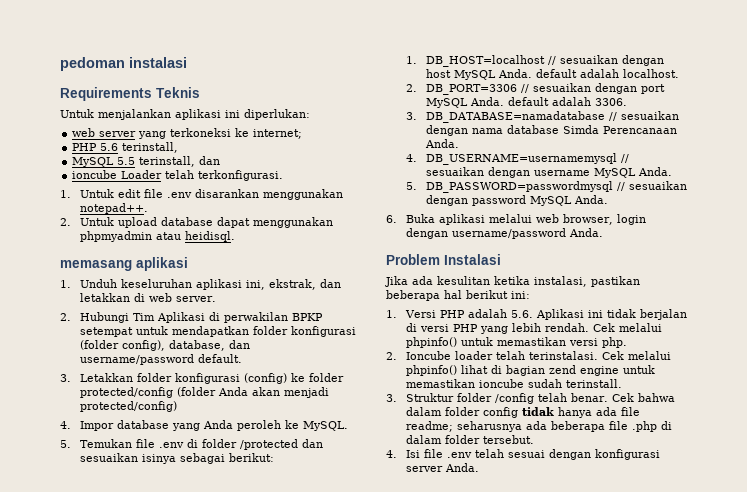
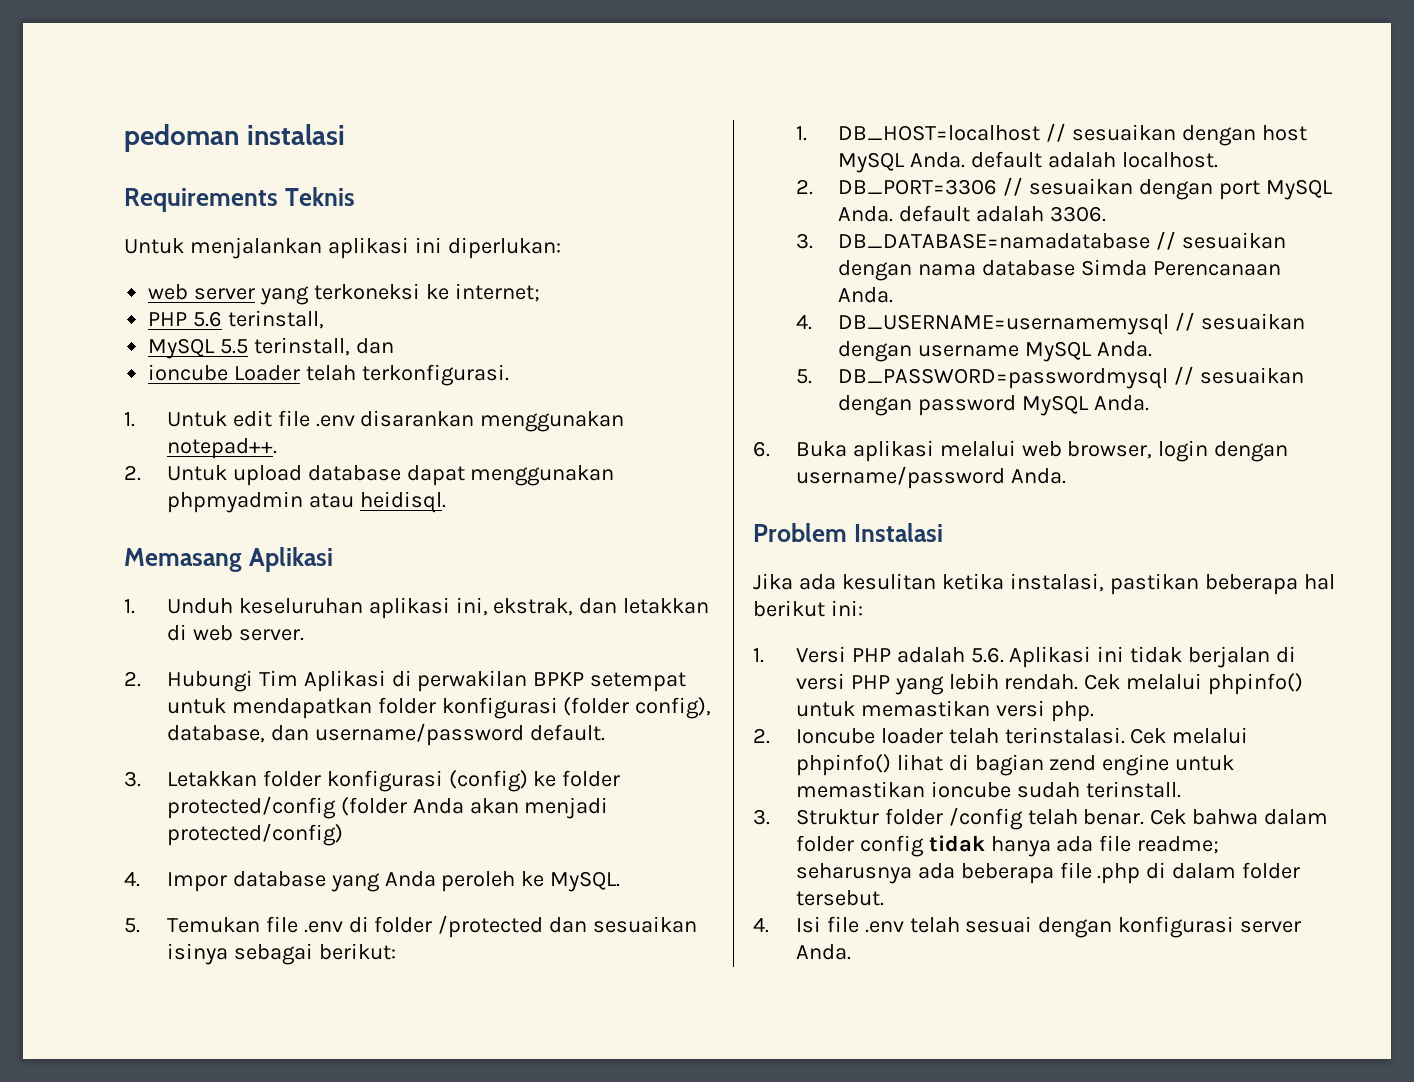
- memasang aplikasi
+ Memasang Aplikasi

